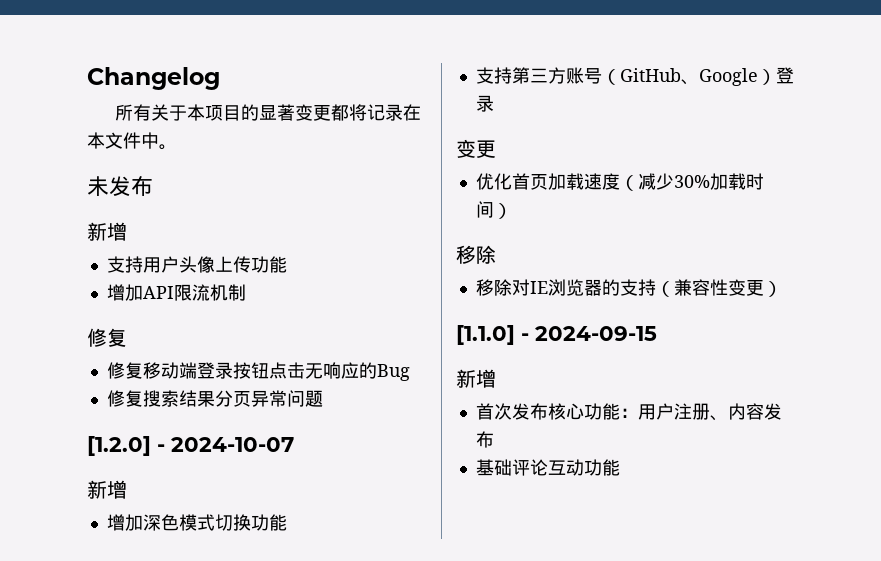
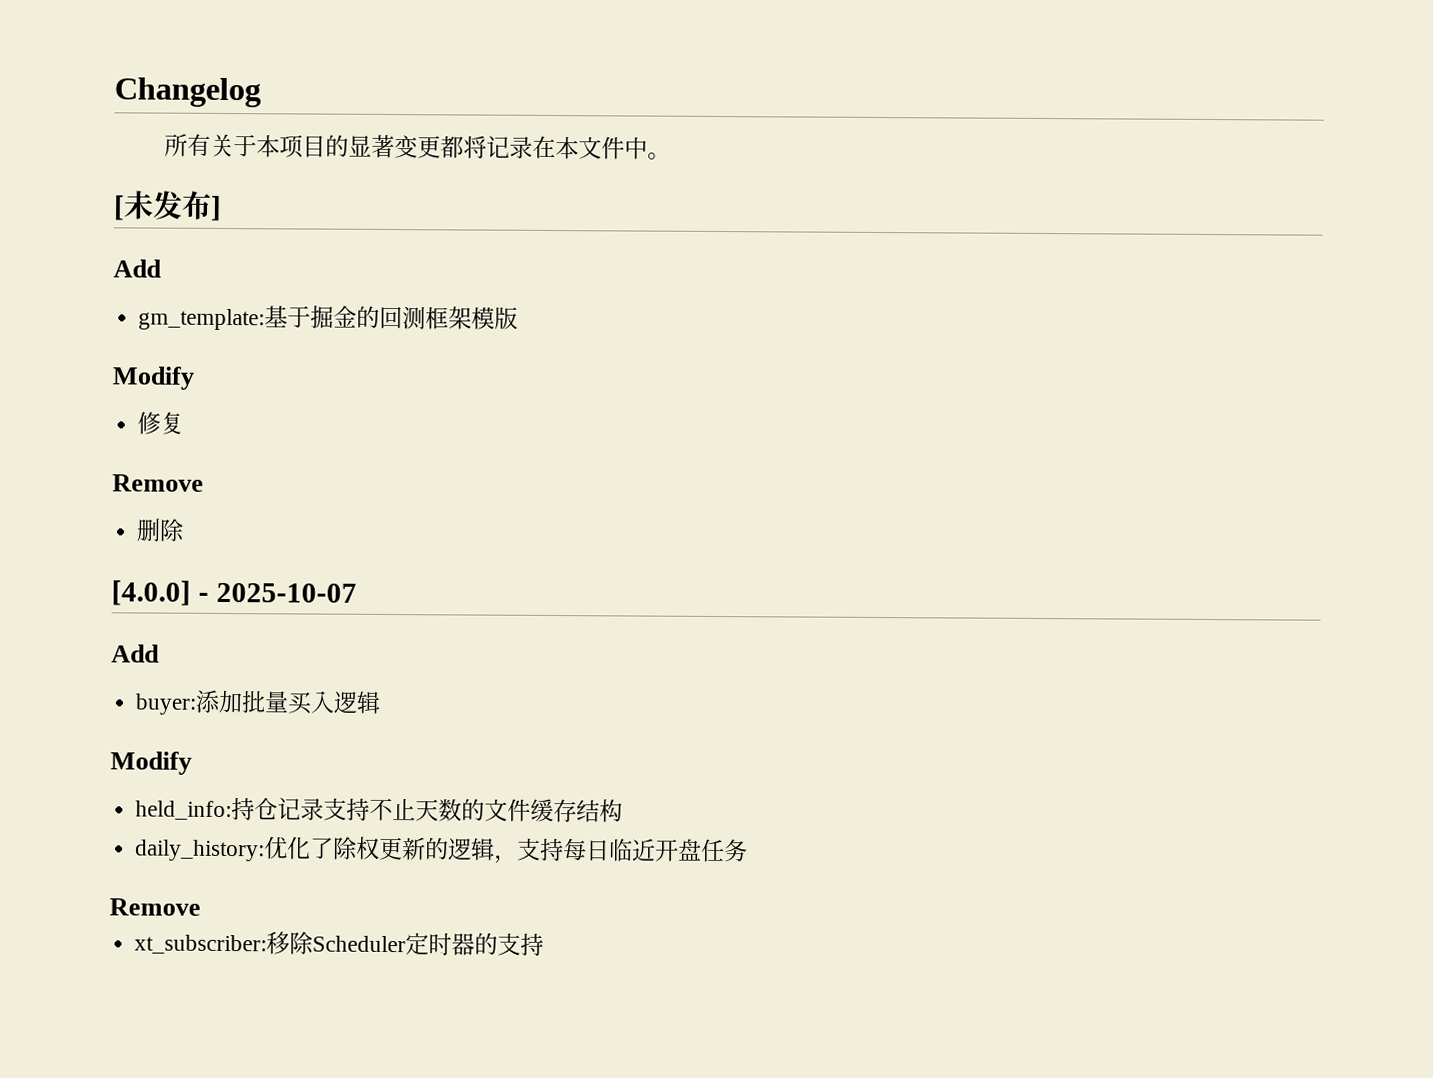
- 未发布
- 新增
- 支持用户头像上传功能
- 增加API限流机制
+ [未发布]
+ Add
+ gm_template:基于掘金的回测框架模版
+ Modify
  修复
- 修复移动端登录按钮点击无响应的Bug
- 修复搜索结果分页异常问题
- [1.2.0] - 2024-10-07
- 新增
- 增加深色模式切换功能
- 支持第三方账号（GitHub、Google）登录
- 变更
- 优化首页加载速度（减少30%加载时间）
- 移除
- 移除对IE浏览器的支持（兼容性变更）
- [1.1.0] - 2024-09-15
- 新增
- 首次发布核心功能：用户注册、内容发布
- 基础评论互动功能
+ Remove
+ 删除
+ [4.0.0] - 2025-10-07
+ Add
+ buyer:添加批量买入逻辑
+ Modify
+ held_info:持仓记录支持不止天数的文件缓存结构
+ daily_history:优化了除权更新的逻辑，支持每日临近开盘任务
+ Remove
+ xt_subscriber:移除Scheduler定时器的支持

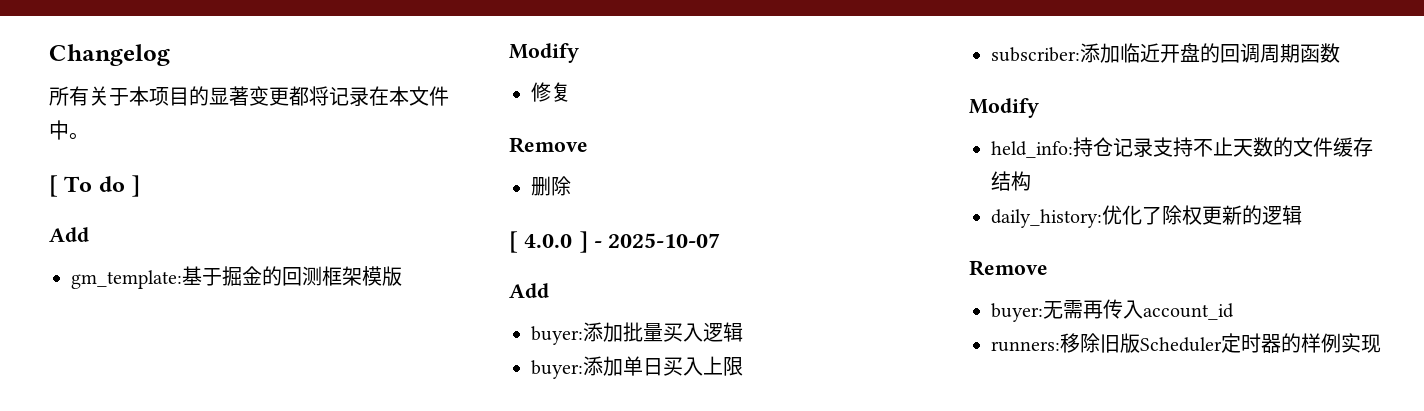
- [未发布]
+ [ To do ]
- [4.0.0] - 2025-10-07
+ [ 4.0.0 ] - 2025-10-07
+ buyer:添加单日买入上限
+ subscriber:添加临近开盘的回调周期函数
- daily_history:优化了除权更新的逻辑，支持每日临近开盘任务
+ daily_history:优化了除权更新的逻辑
  Remove
- xt_subscriber:移除Scheduler定时器的支持
+ buyer:无需再传入account_id
+ runners:移除旧版Scheduler定时器的样例实现

